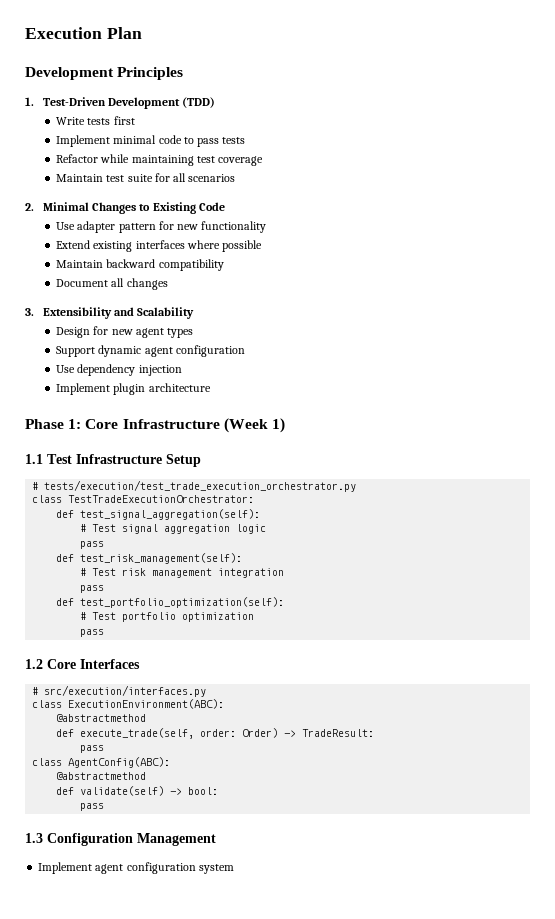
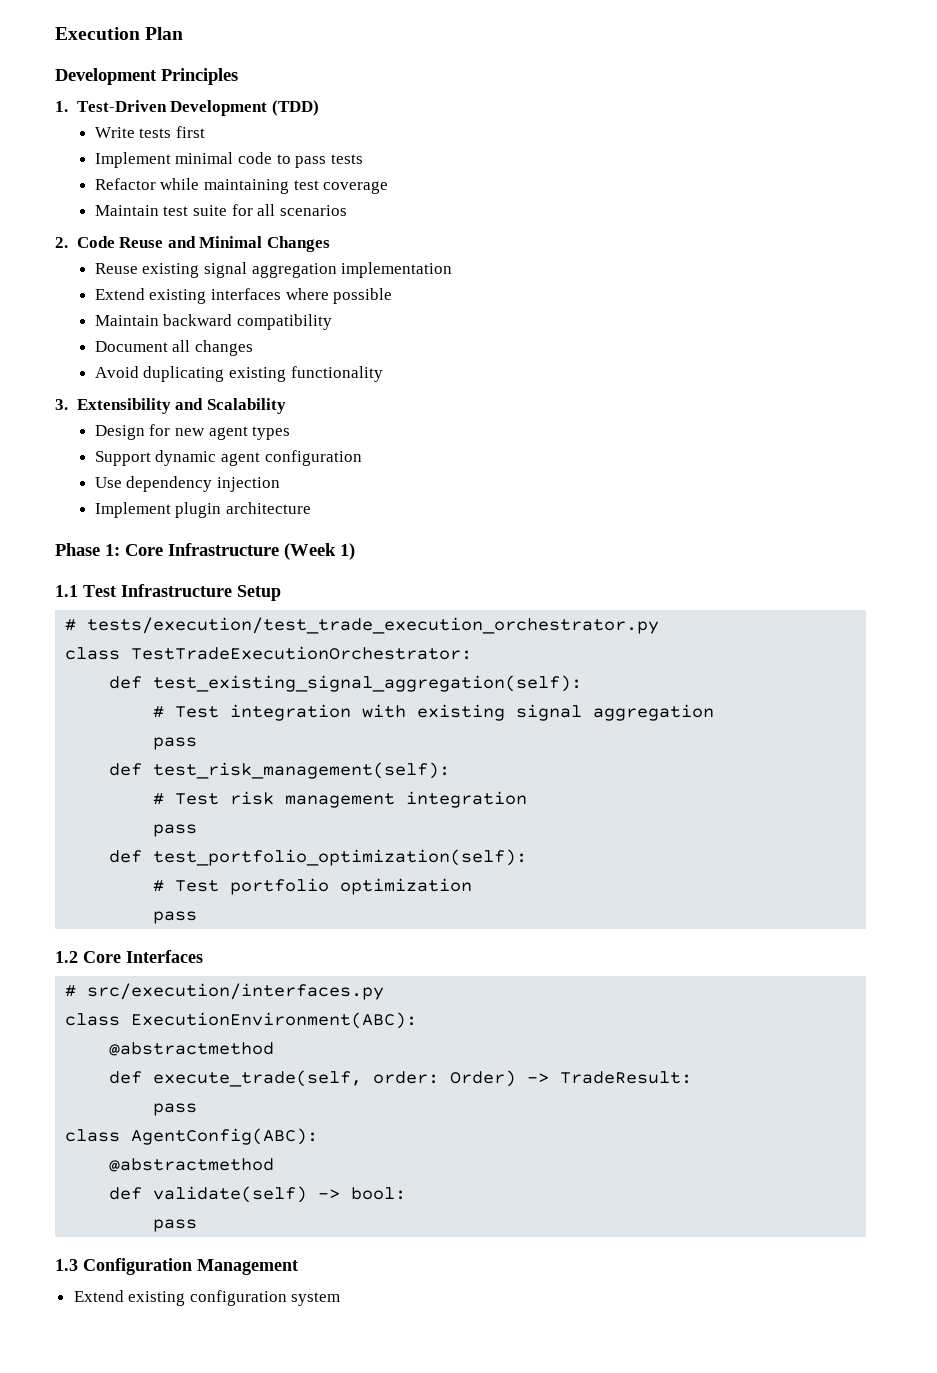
- 2. Minimal Changes to Existing Code
- Use adapter pattern for new functionality
+ 2. Code Reuse and Minimal Changes
+ Reuse existing signal aggregation implementation
+ Avoid duplicating existing functionality
- def test_signal_aggregation(self):
- # Test signal aggregation logic
+ def test_existing_signal_aggregation(self):
+ # Test integration with existing signal aggregation
- Implement agent configuration system
+ Extend existing configuration system

